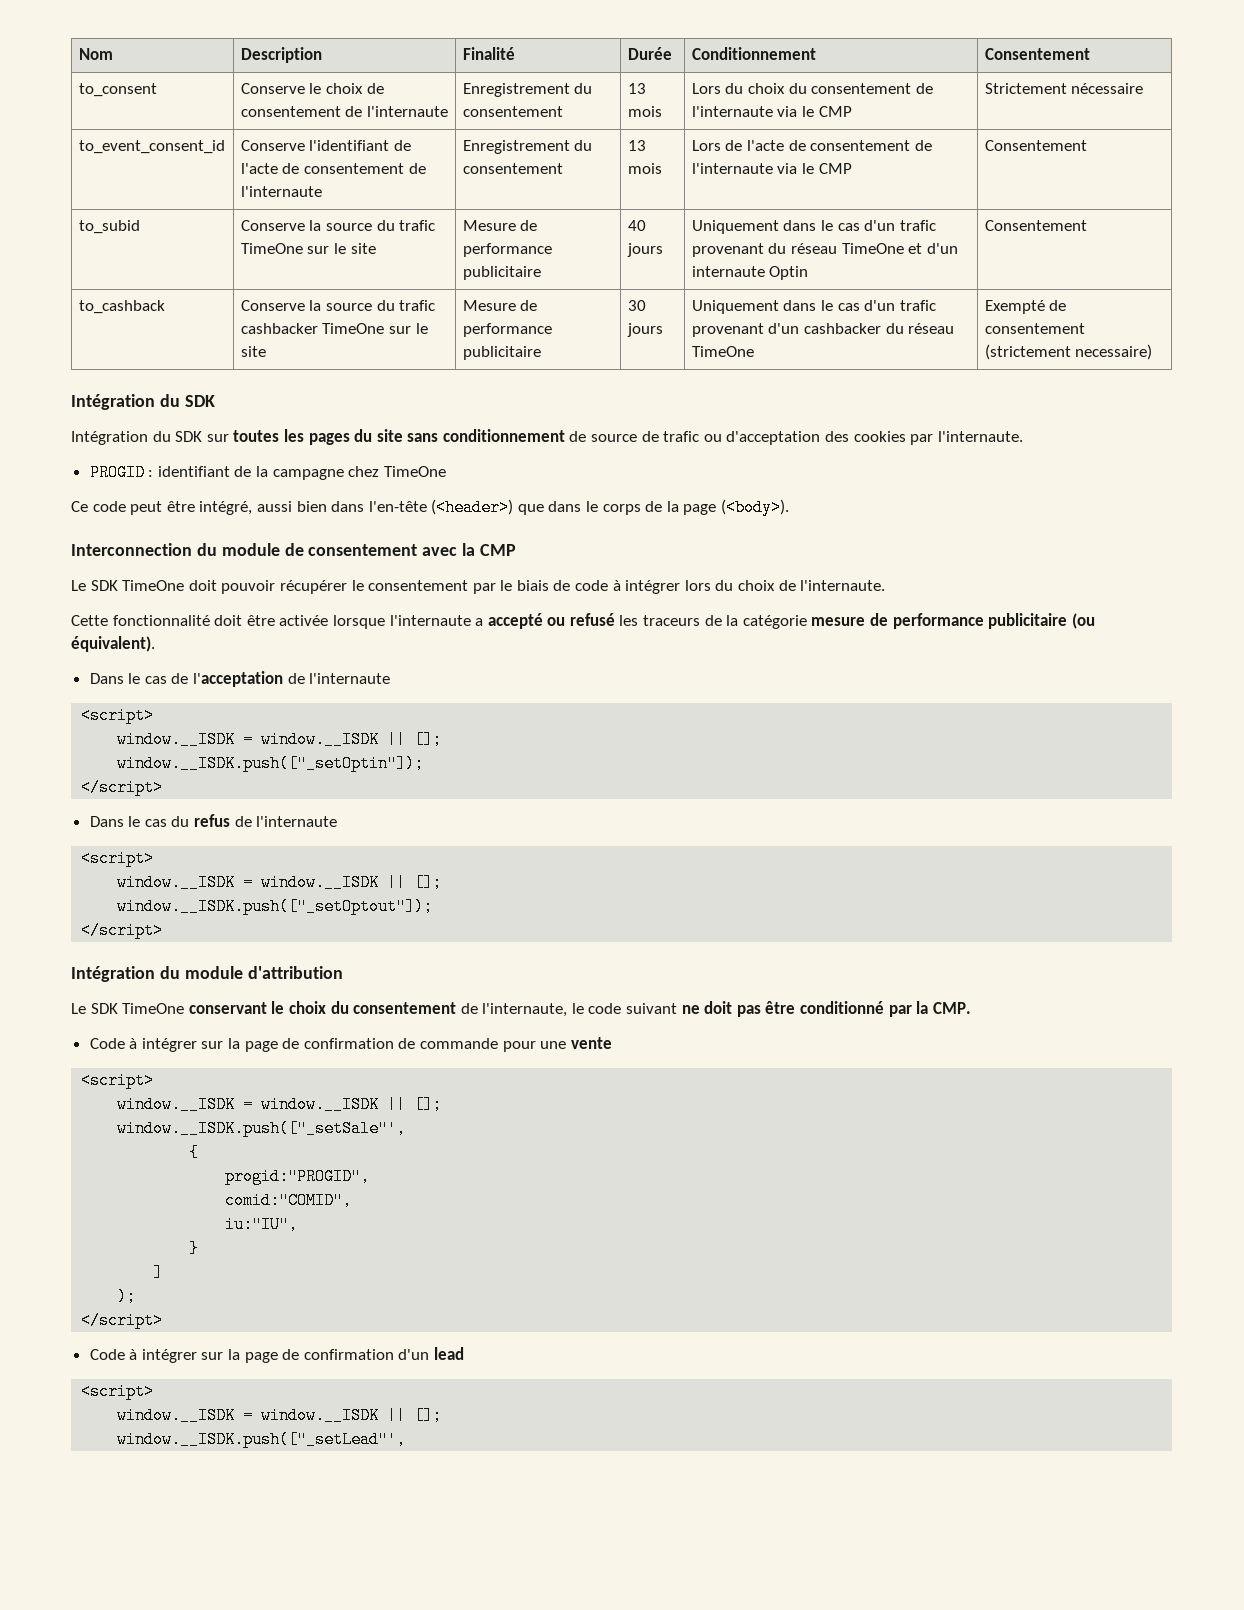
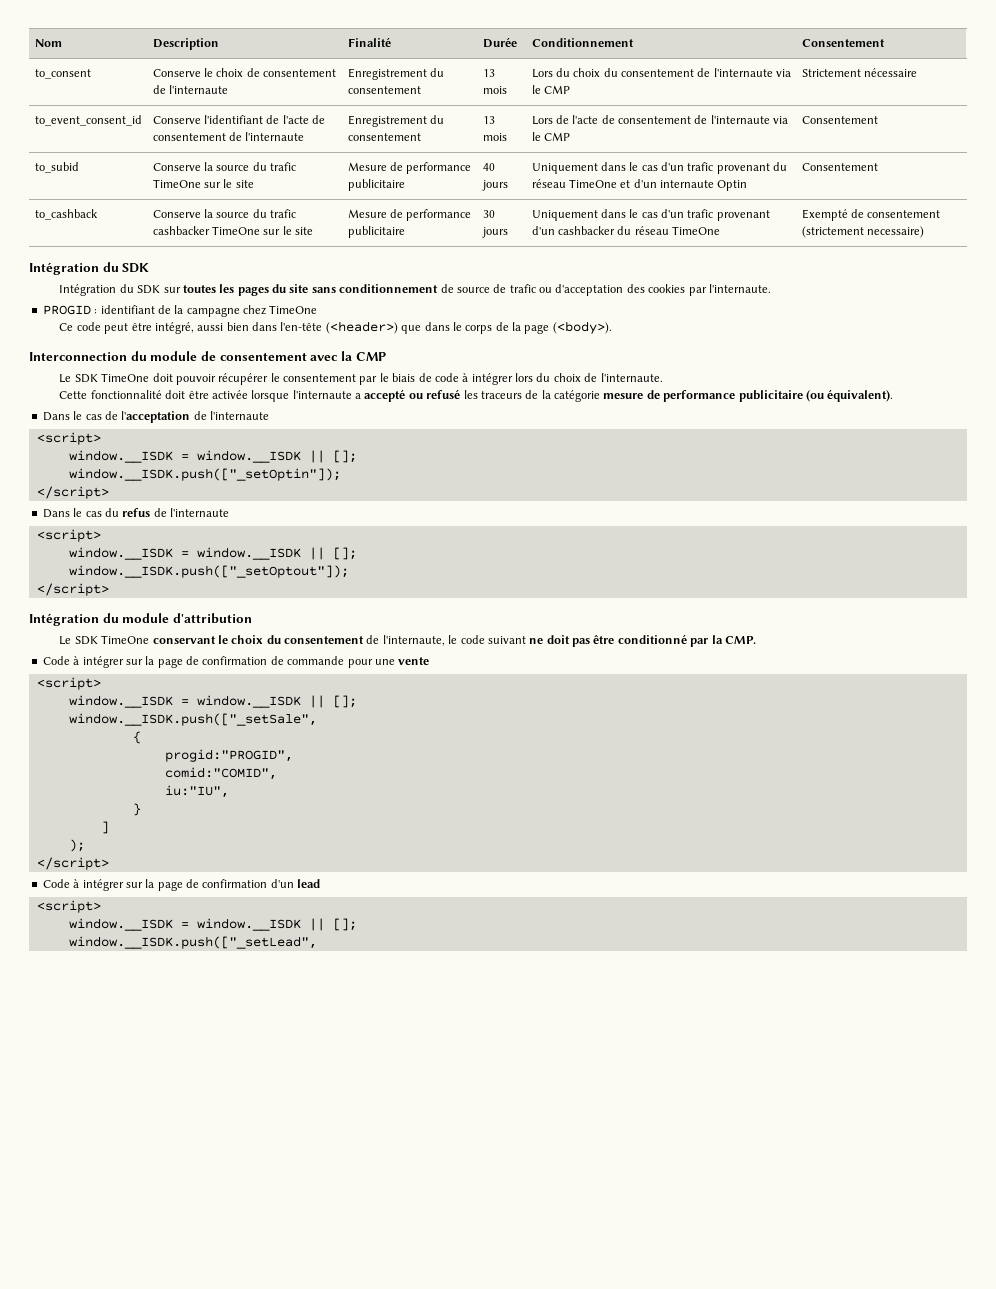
- window.__ISDK.push(["_setSale"',
+ window.__ISDK.push(["_setSale",
- window.__ISDK.push(["_setLead"',
+ window.__ISDK.push(["_setLead",

